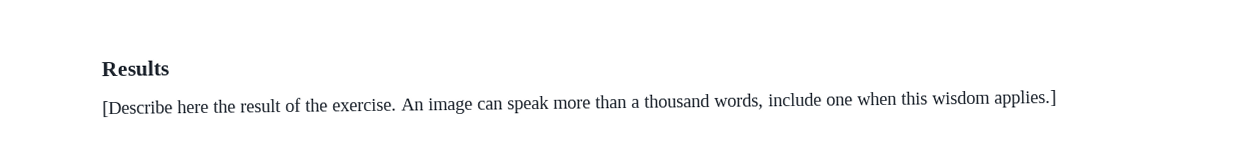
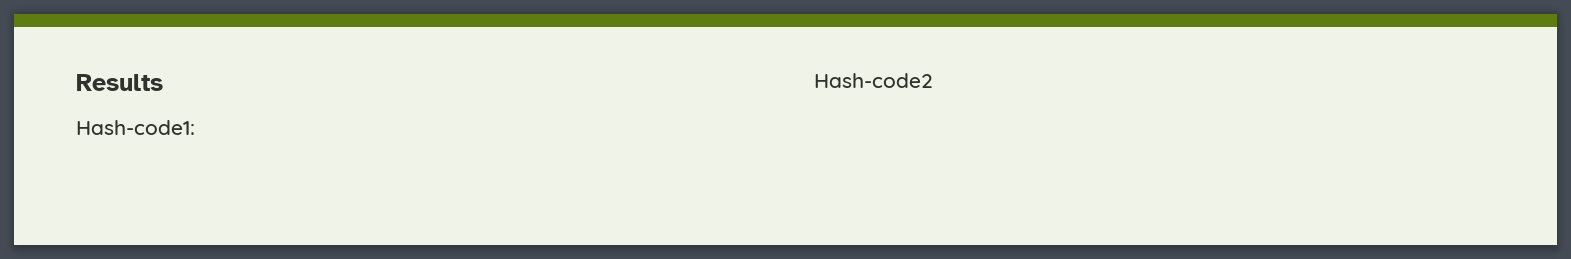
- [Describe here the result of the exercise. An image can speak more than a thousand words, include one when this wisdom applies.]
+ Hash-code1:
+ Hash-code2

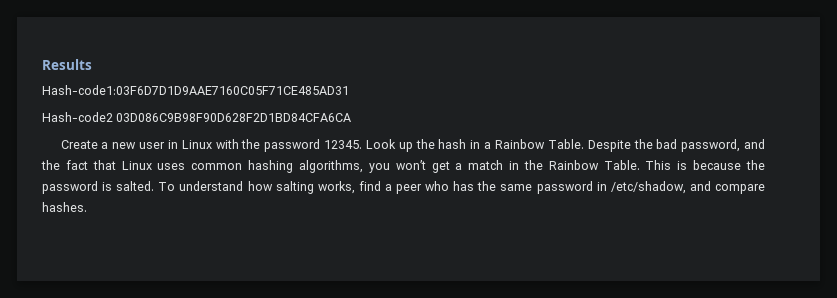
- Hash-code1:
+ Hash-code1:03F6D7D1D9AAE7160C05F71CE485AD31
- Hash-code2
+ Hash-code2 03D086C9B98F90D628F2D1BD84CFA6CA
+ Create a new user in Linux with the password 12345. Look up the hash in a Rainbow Table. Despite the bad password, and the fact that Linux uses common hashing algorithms, you won’t get a match in the Rainbow Table. This is because the password is salted. To understand how salting works, find a peer who has the same password in /etc/shadow, and compare hashes.

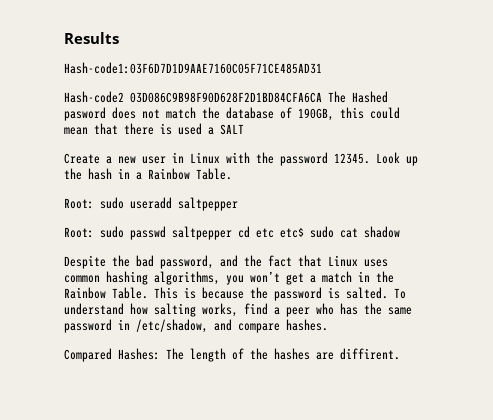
- Hash-code2 03D086C9B98F90D628F2D1BD84CFA6CA
+ Hash-code2 03D086C9B98F90D628F2D1BD84CFA6CA The Hashed pasword does not match the database of 190GB, this could mean that there is used a SALT
- Look up the hash in a Rainbow Table. Despite the bad password, and the fact that Linux uses common hashing algorithms, you won’t get a match in the Rainbow Table.
+ Look up the hash in a Rainbow Table.
+ Root: sudo useradd saltpepper
+ Root: sudo passwd saltpepper cd etc etc$ sudo cat shadow
+ Despite the bad password, and the fact that Linux uses common hashing algorithms, you won’t get a match in the Rainbow Table.
+ Compared Hashes: The length of the hashes are diffirent.

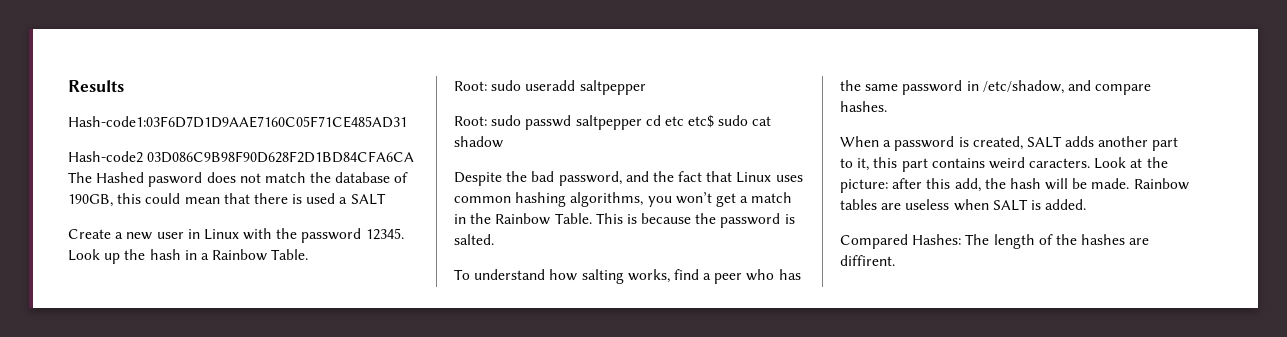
- This is because the password is salted. To understand how salting works, find a peer who has the same password in /etc/shadow, and compare hashes.
+ This is because the password is salted.
+ To understand how salting works, find a peer who has the same password in /etc/shadow, and compare hashes.
+ When a password is created, SALT adds another part to it, this part contains weird caracters. Look at the picture: after this add, the hash will be made. Rainbow tables are useless when SALT is added.

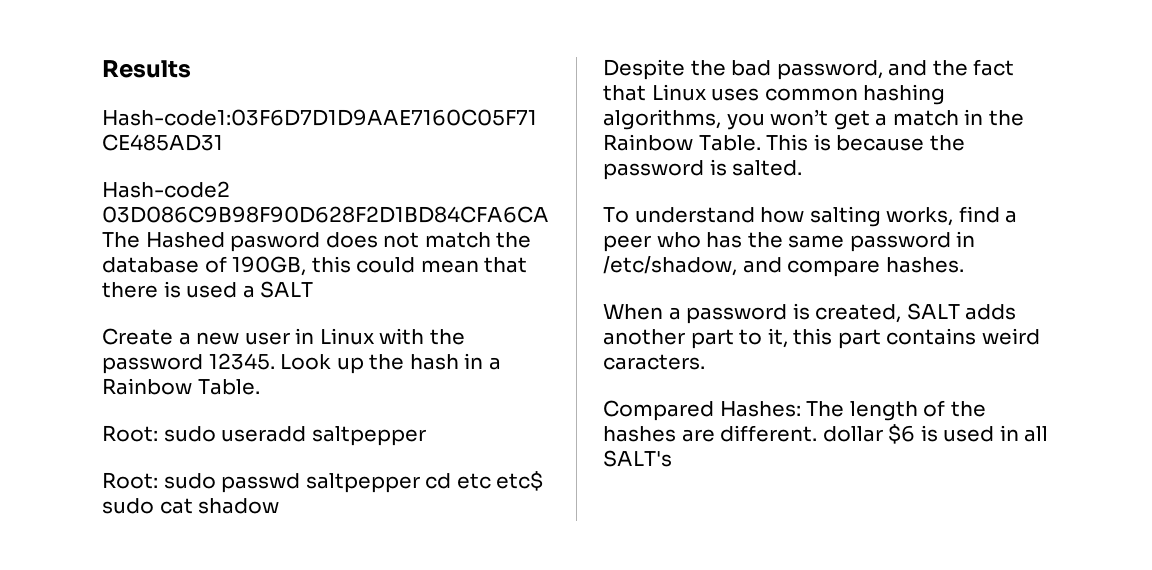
- Look at the picture: after this add, the hash will be made. Rainbow tables are useless when SALT is added.
- Compared Hashes: The length of the hashes are diffirent.
+ Compared Hashes: The length of the hashes are different. dollar $6 is used in all SALT's

